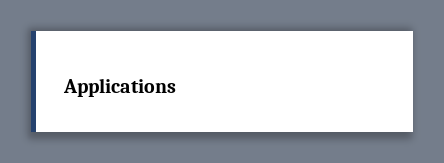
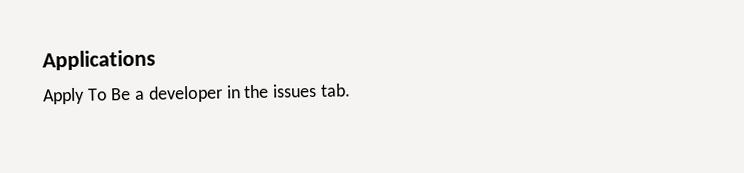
+ Apply To Be a developer in the issues tab.

